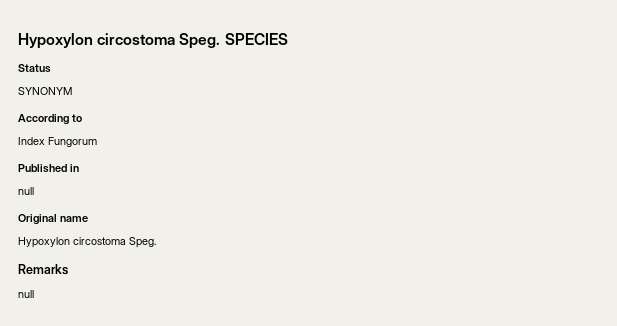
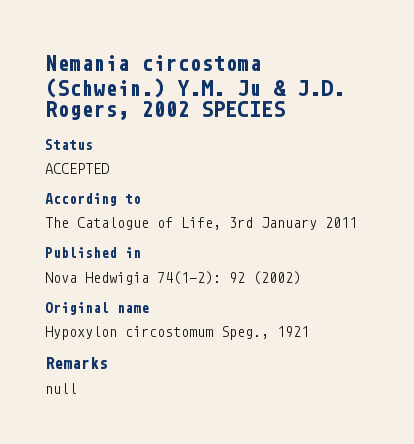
- Hypoxylon circostoma Speg. SPECIES
+ Nemania circostoma (Schwein.) Y.M. Ju & J.D. Rogers, 2002 SPECIES
- SYNONYM
+ ACCEPTED
- Index Fungorum
+ The Catalogue of Life, 3rd January 2011
  Published in
- null
+ Nova Hedwigia 74(1-2): 92 (2002)
  Original name
- Hypoxylon circostoma Speg.
+ Hypoxylon circostomum Speg., 1921

